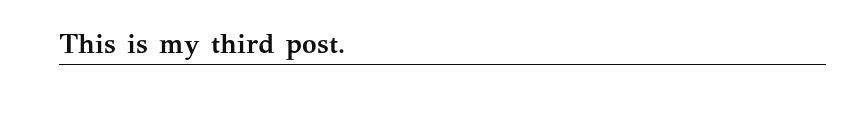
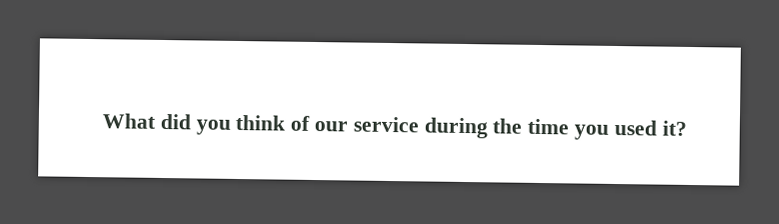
- This is my third post.
+ What did you think of our service during the time you used it?

